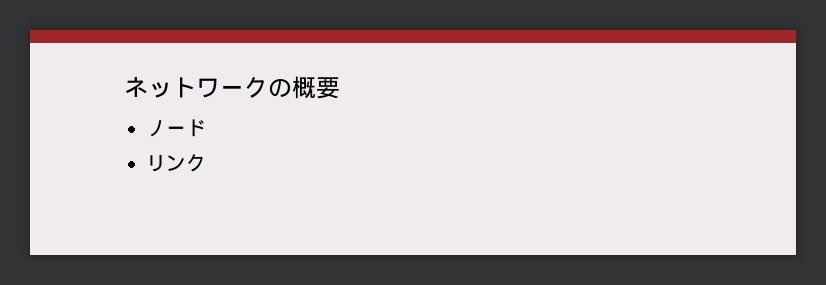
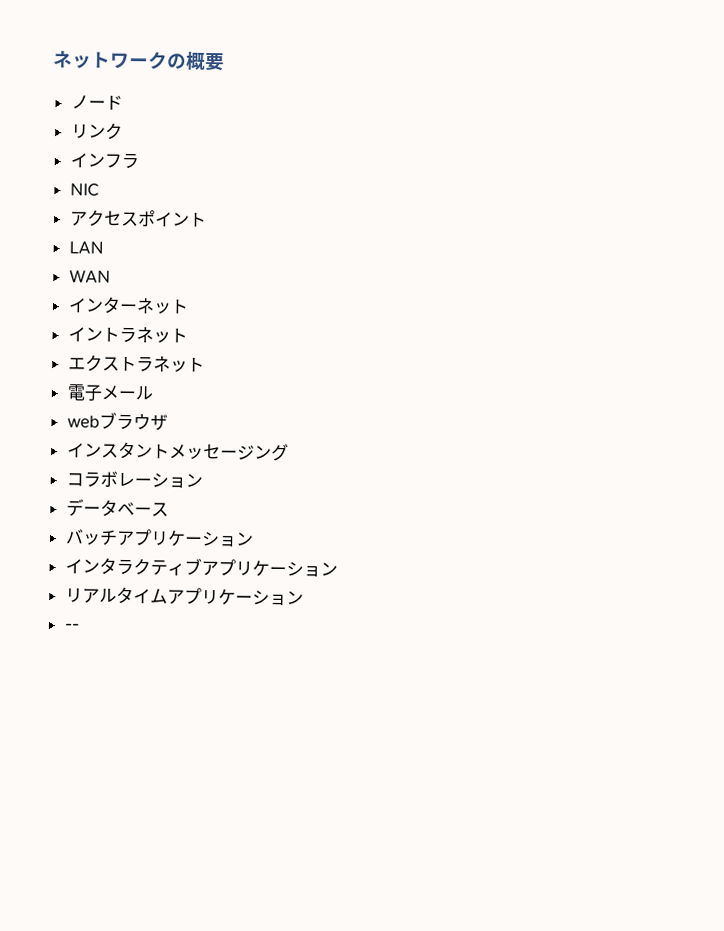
+ インフラ
+ NIC
+ アクセスポイント
+ LAN
+ WAN
+ インターネット
+ イントラネット
+ エクストラネット
+ 電子メール
+ webブラウザ
+ インスタントメッセージング
+ コラボレーション
+ データベース
+ バッチアプリケーション
+ インタラクティブアプリケーション
+ リアルタイムアプリケーション
+ --

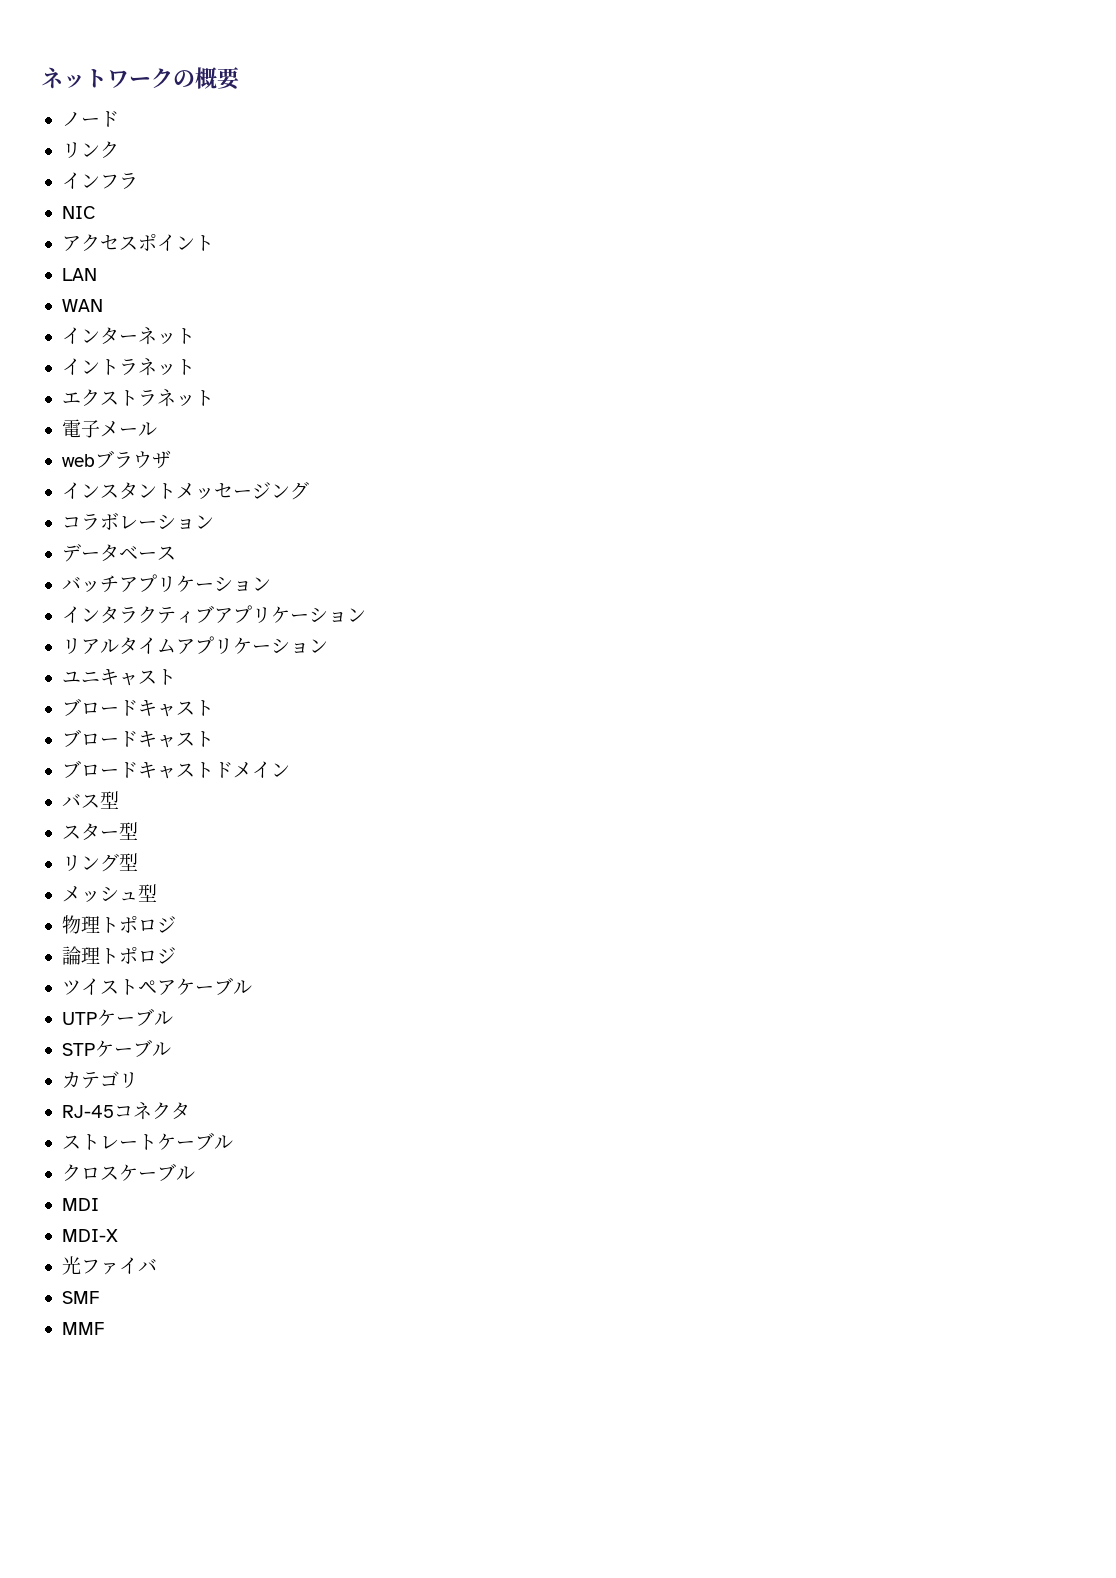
- --
+ ユニキャスト
+ ブロードキャスト
+ ブロードキャスト
+ ブロードキャストドメイン
+ バス型
+ スター型
+ リング型
+ メッシュ型
+ 物理トポロジ
+ 論理トポロジ
+ ツイストペアケーブル
+ UTPケーブル
+ STPケーブル
+ カテゴリ
+ RJ-45コネクタ
+ ストレートケーブル
+ クロスケーブル
+ MDI
+ MDI-X
+ 光ファイバ
+ SMF
+ MMF

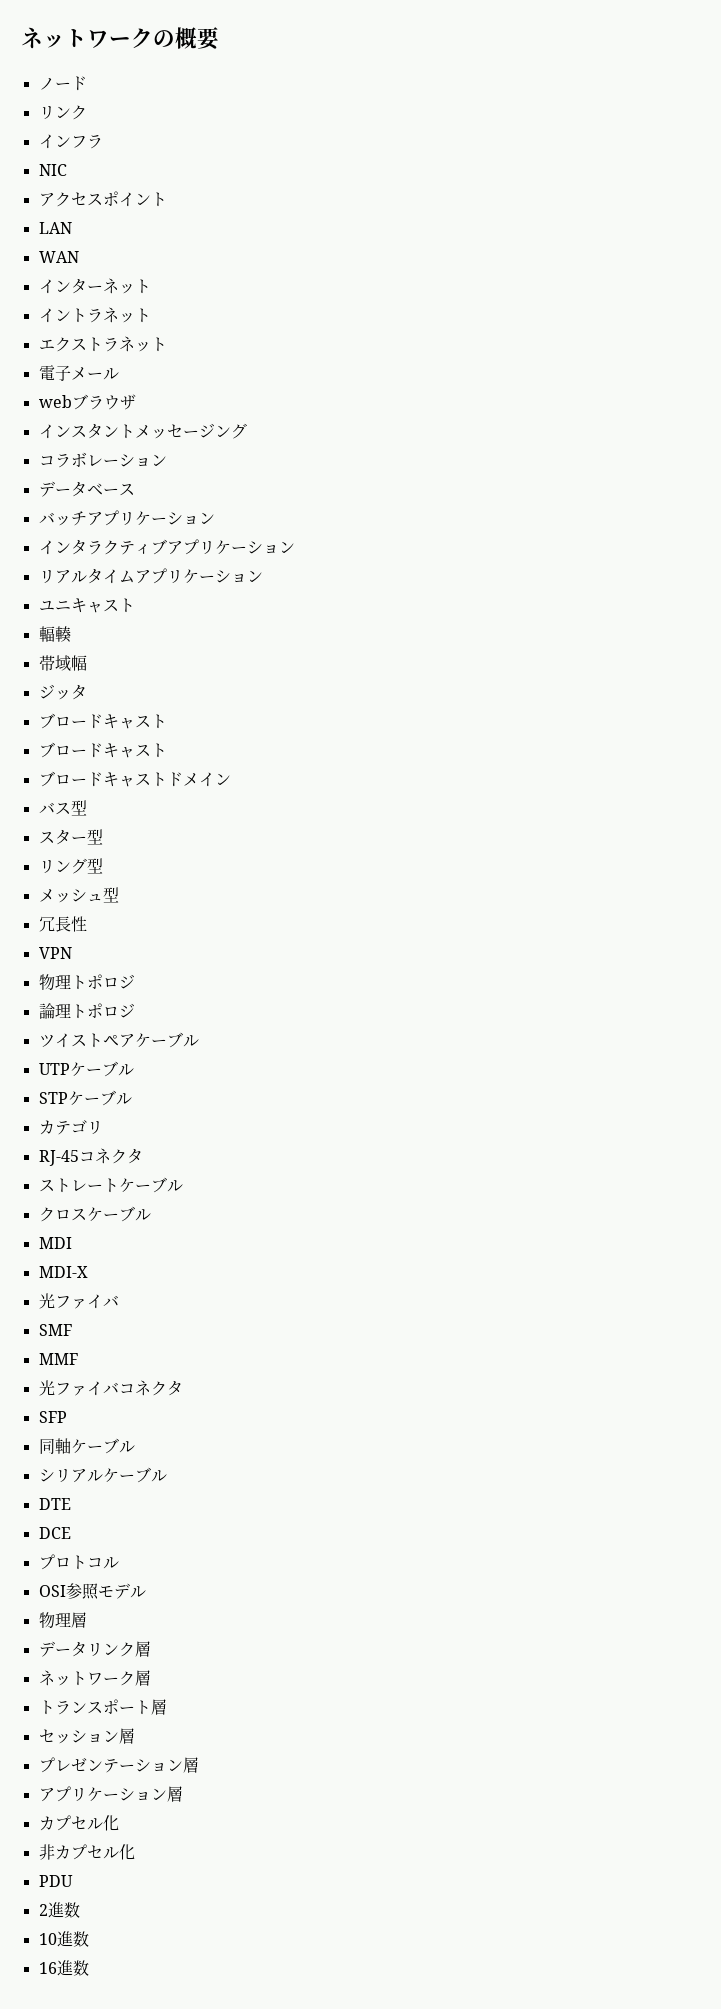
+ 輻輳
+ 帯域幅
+ ジッタ
+ 冗長性
+ VPN
+ 光ファイバコネクタ
+ SFP
+ 同軸ケーブル
+ シリアルケーブル
+ DTE
+ DCE
+ プロトコル
+ OSI参照モデル
+ 物理層
+ データリンク層
+ ネットワーク層
+ トランスポート層
+ セッション層
+ プレゼンテーション層
+ アプリケーション層
+ カプセル化
+ 非カプセル化
+ PDU
+ 2進数
+ 10進数
+ 16進数

